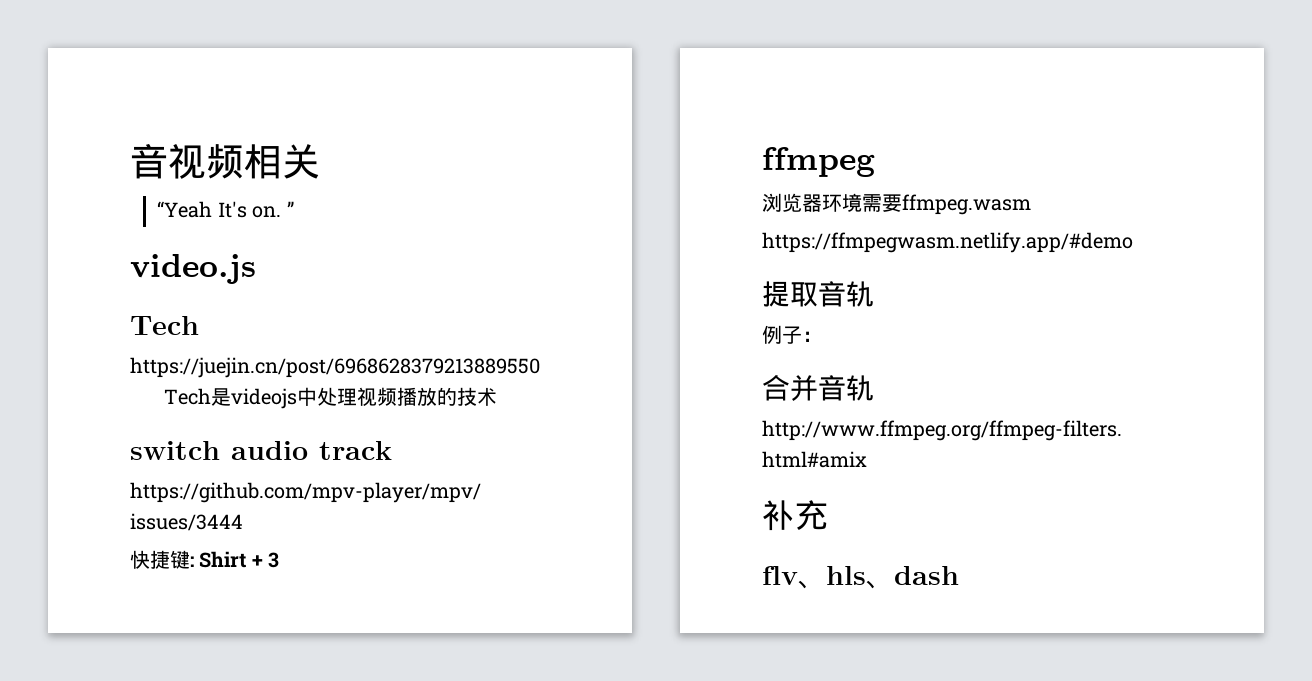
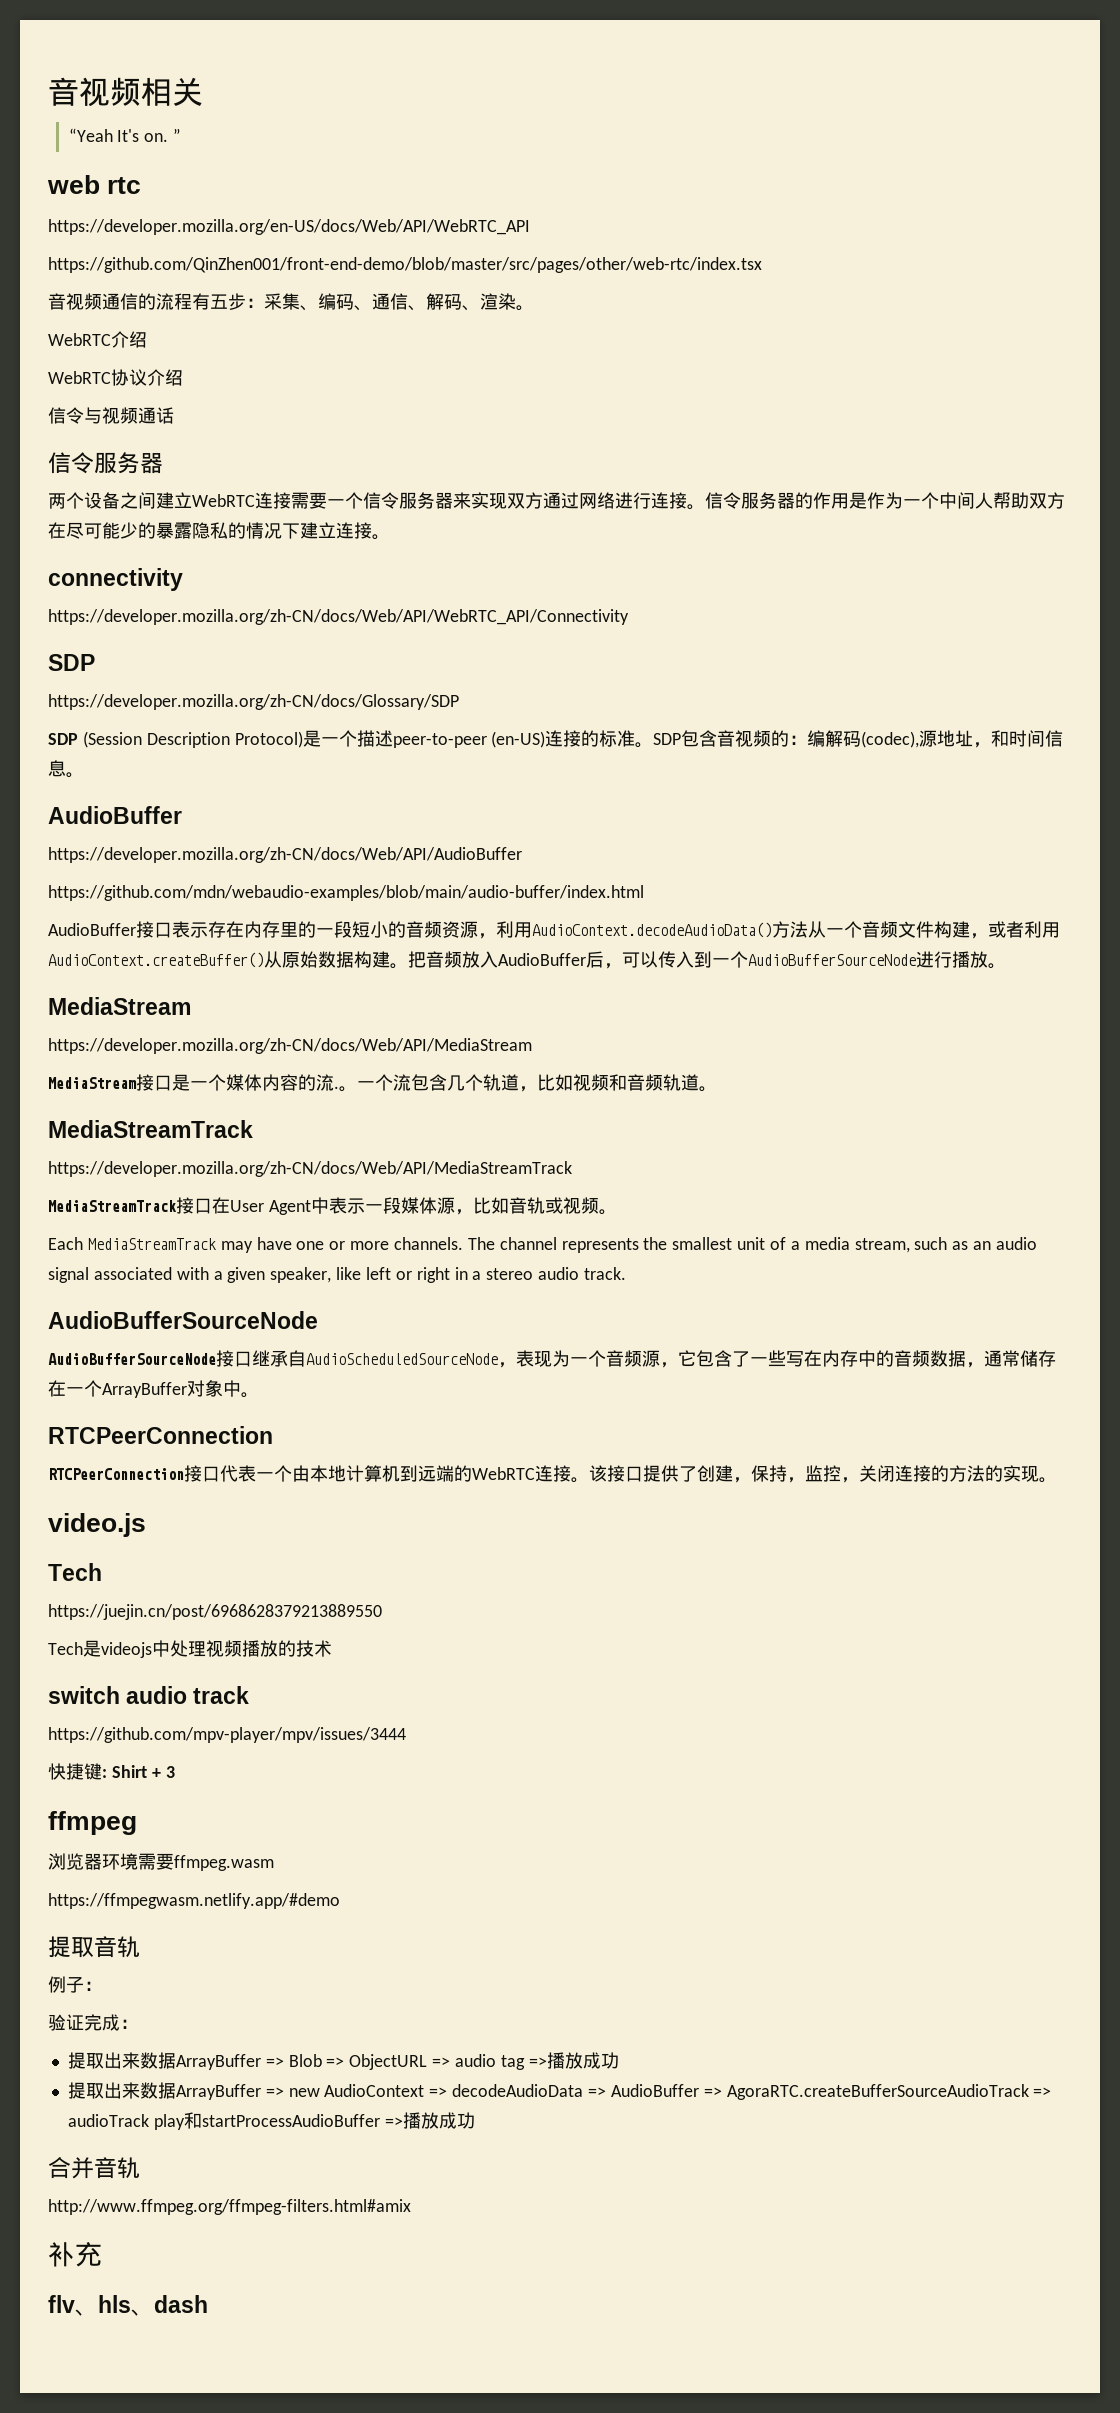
+ web rtc
+ https://developer.mozilla.org/en-US/docs/Web/API/WebRTC_API
+ https://github.com/QinZhen001/front-end-demo/blob/master/src/pages/other/web-rtc/index.tsx
+ 音视频通信的流程有五步：采集、编码、通信、解码、渲染。
+ WebRTC介绍
+ WebRTC协议介绍
+ 信令与视频通话
+ 信令服务器
+ 两个设备之间建立WebRTC连接需要一个信令服务器来实现双方通过网络进行连接。信令服务器的作用是作为一个中间人帮助双方在尽可能少的暴露隐私的情况下建立连接。
+ connectivity
+ https://developer.mozilla.org/zh-CN/docs/Web/API/WebRTC_API/Connectivity
+ SDP
+ https://developer.mozilla.org/zh-CN/docs/Glossary/SDP
+ SDP (Session Description Protocol)是一个描述peer-to-peer (en-US)连接的标准。SDP包含音视频的：编解码(codec),源地址，和时间信息。
+ AudioBuffer
+ https://developer.mozilla.org/zh-CN/docs/Web/API/AudioBuffer
+ https://github.com/mdn/webaudio-examples/blob/main/audio-buffer/index.html
+ AudioBuffer接口表示存在内存里的一段短小的音频资源，利用AudioContext.decodeAudioData()方法从一个音频文件构建，或者利用AudioContext.createBuffer()从原始数据构建。把音频放入AudioBuffer后，可以传入到一个AudioBufferSourceNode进行播放。
+ MediaStream
+ https://developer.mozilla.org/zh-CN/docs/Web/API/MediaStream
+ MediaStream接口是一个媒体内容的流.。一个流包含几个轨道，比如视频和音频轨道。
+ MediaStreamTrack
+ https://developer.mozilla.org/zh-CN/docs/Web/API/MediaStreamTrack
+ MediaStreamTrack接口在User Agent中表示一段媒体源，比如音轨或视频。
+ Each MediaStreamTrack may have one or more channels. The channel represents the smallest unit of a media stream, such as an audio signal associated with a given speaker, like left or right in a stereo audio track.
+ AudioBufferSourceNode
+ AudioBufferSourceNode接口继承自AudioScheduledSourceNode，表现为一个音频源，它包含了一些写在内存中的音频数据，通常储存在一个ArrayBuffer对象中。
+ RTCPeerConnection
+ RTCPeerConnection接口代表一个由本地计算机到远端的WebRTC连接。该接口提供了创建，保持，监控，关闭连接的方法的实现。
+ 验证完成：
+ 提取出来数据ArrayBuffer => Blob => ObjectURL => audio tag =>播放成功
+ 提取出来数据ArrayBuffer => new AudioContext => decodeAudioData => AudioBuffer => AgoraRTC.createBufferSourceAudioTrack => audioTrack play和startProcessAudioBuffer =>播放成功

